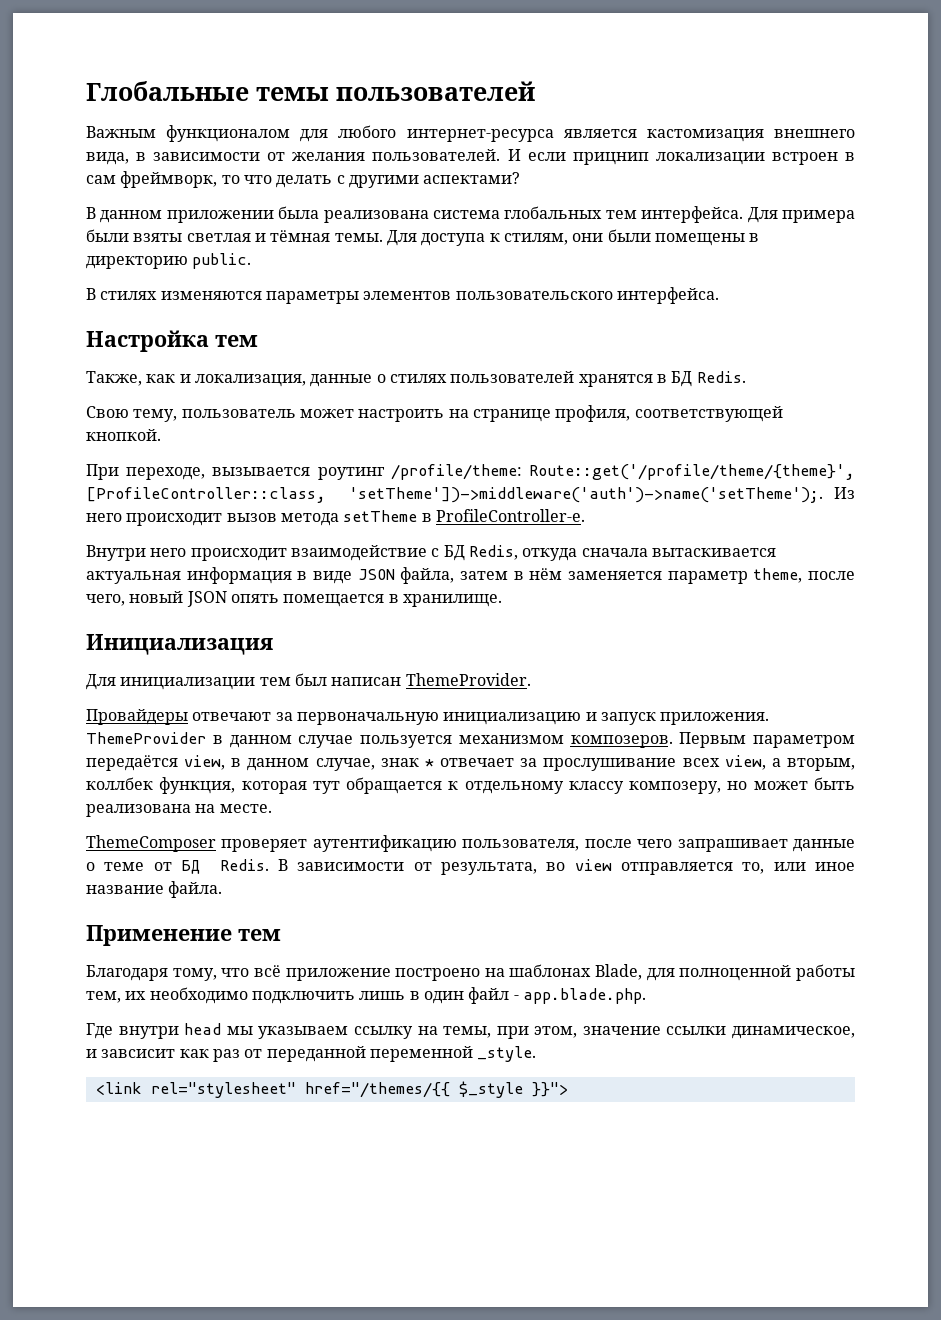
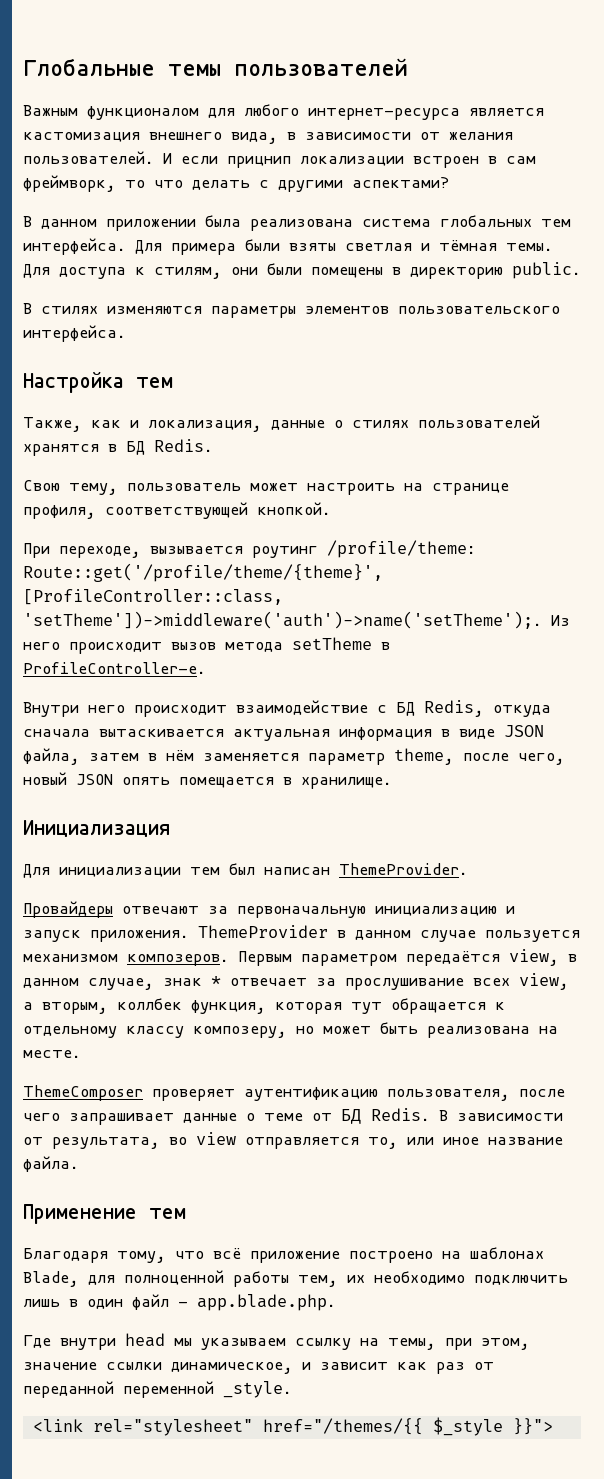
- Где внутри head мы указываем ссылку на темы, при этом, значение ссылки динамическое, и завсисит как раз от переданной переменной _style.
+ Где внутри head мы указываем ссылку на темы, при этом, значение ссылки динамическое, и зависит как раз от переданной переменной _style.

